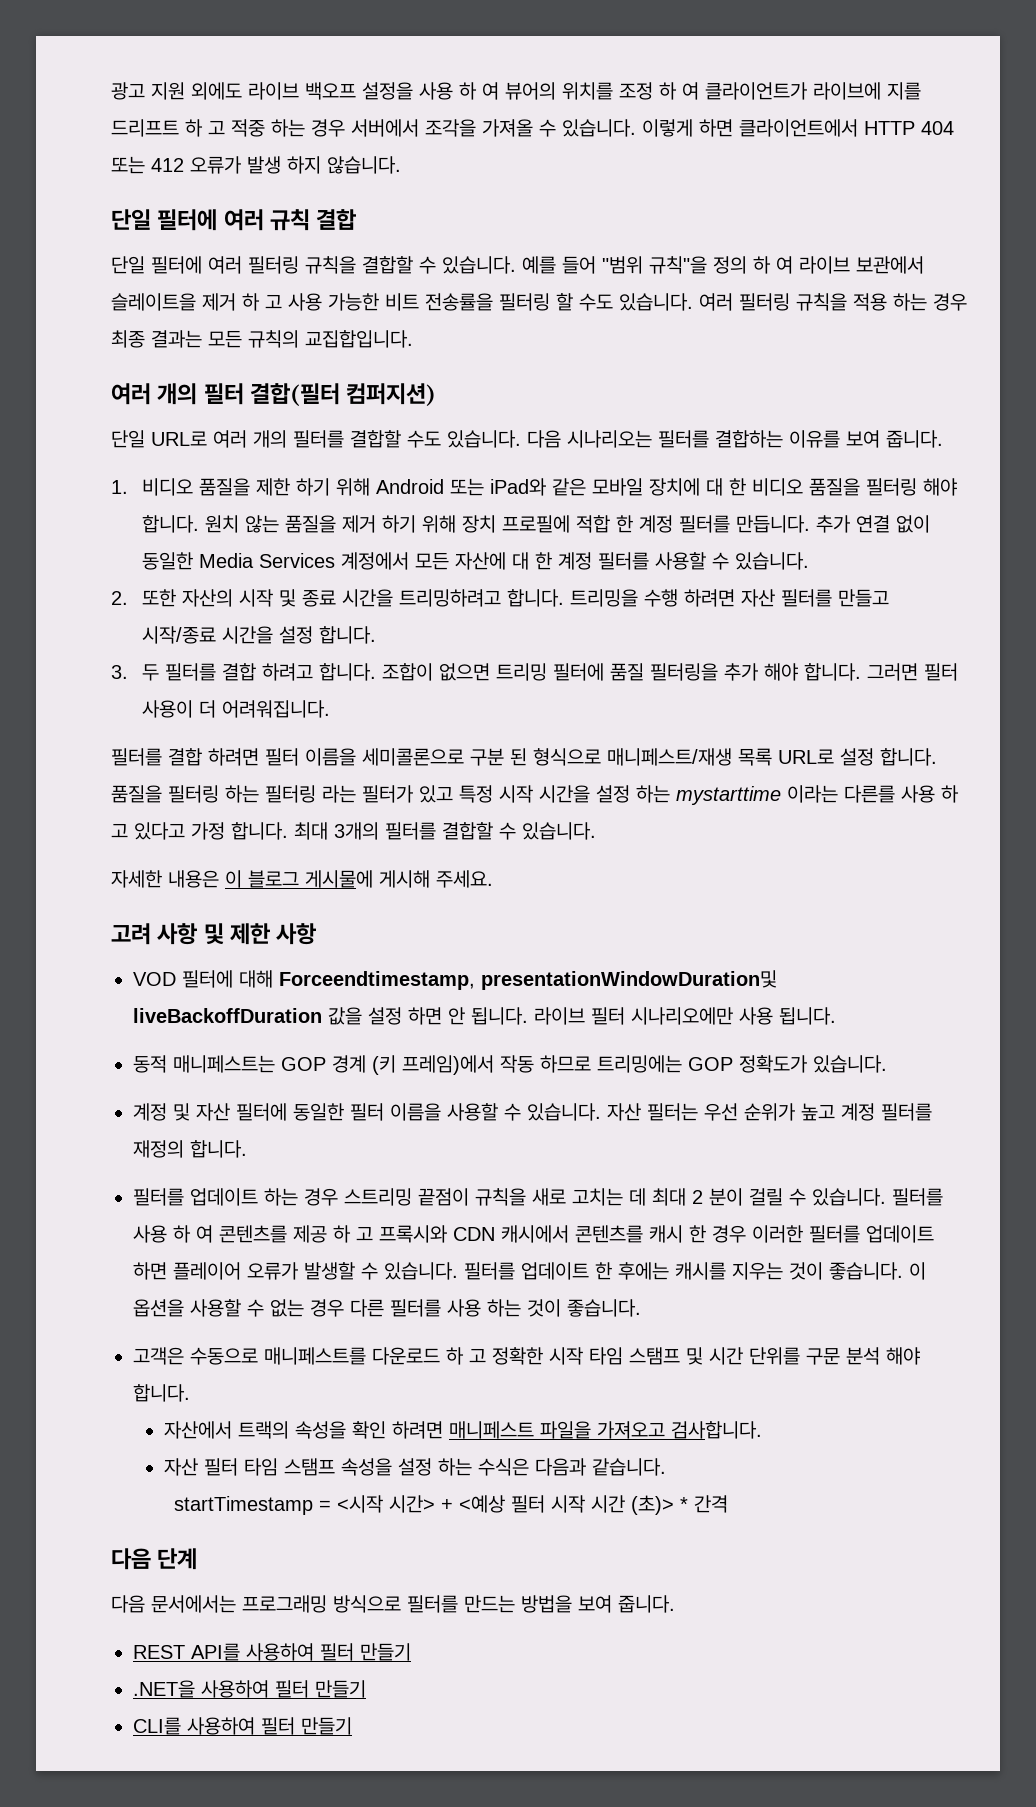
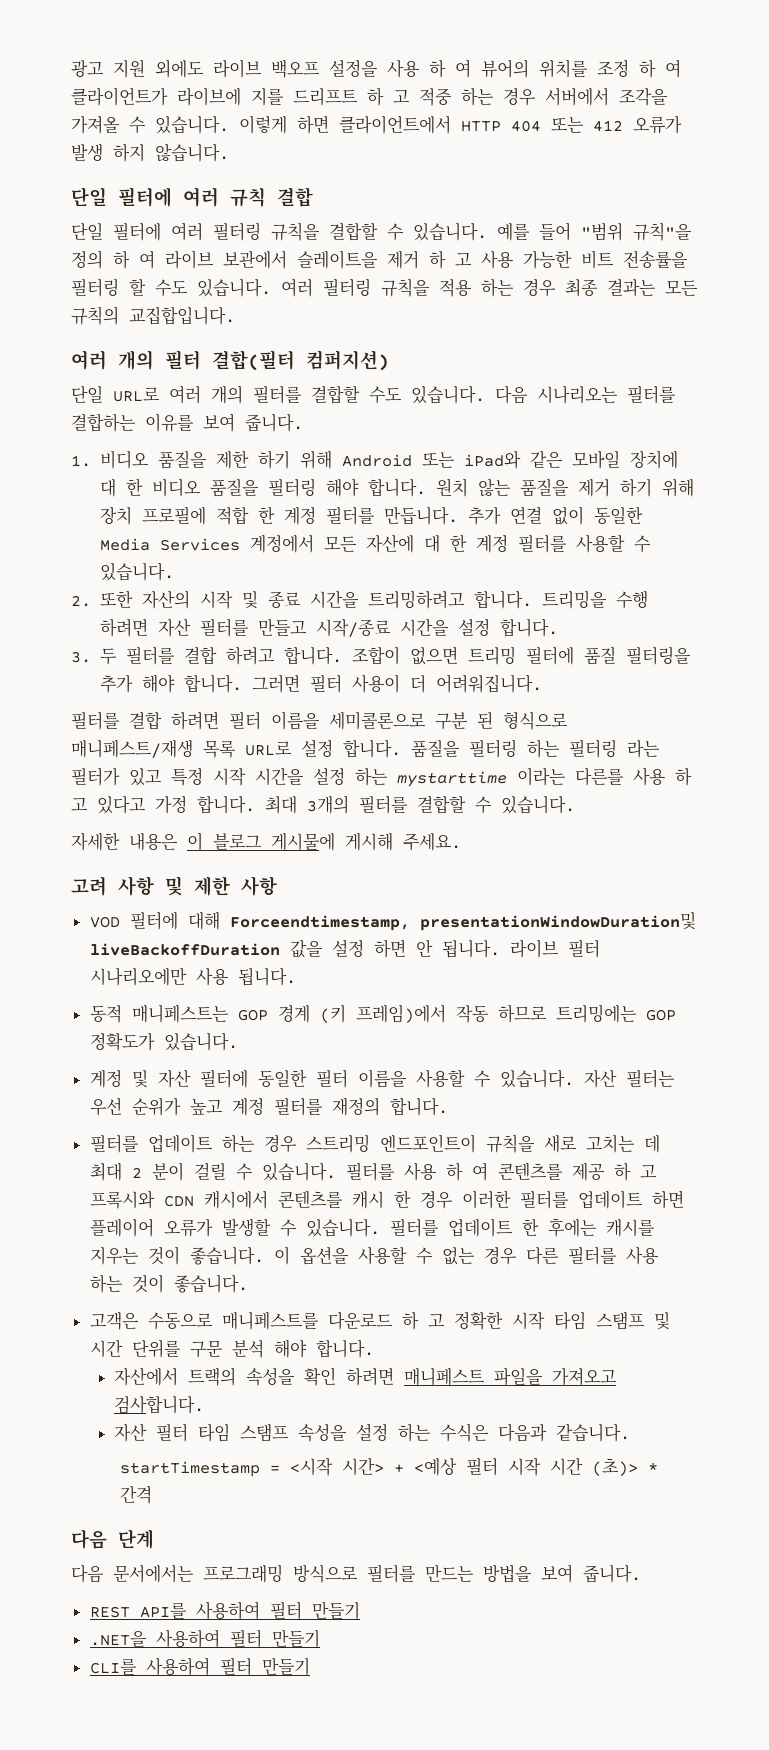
- 필터를 업데이트 하는 경우 스트리밍 끝점이 규칙을 새로 고치는 데 최대 2 분이 걸릴 수 있습니다.
+ 필터를 업데이트 하는 경우 스트리밍 엔드포인트이 규칙을 새로 고치는 데 최대 2 분이 걸릴 수 있습니다.

